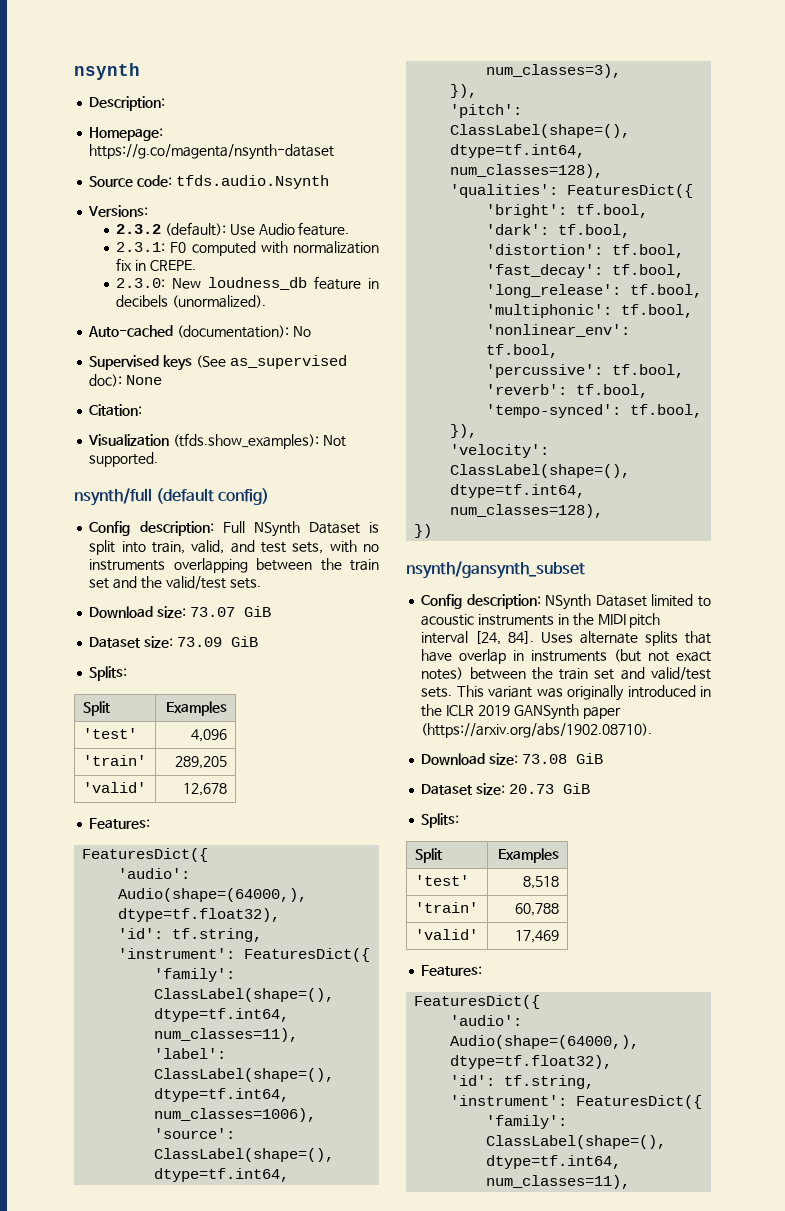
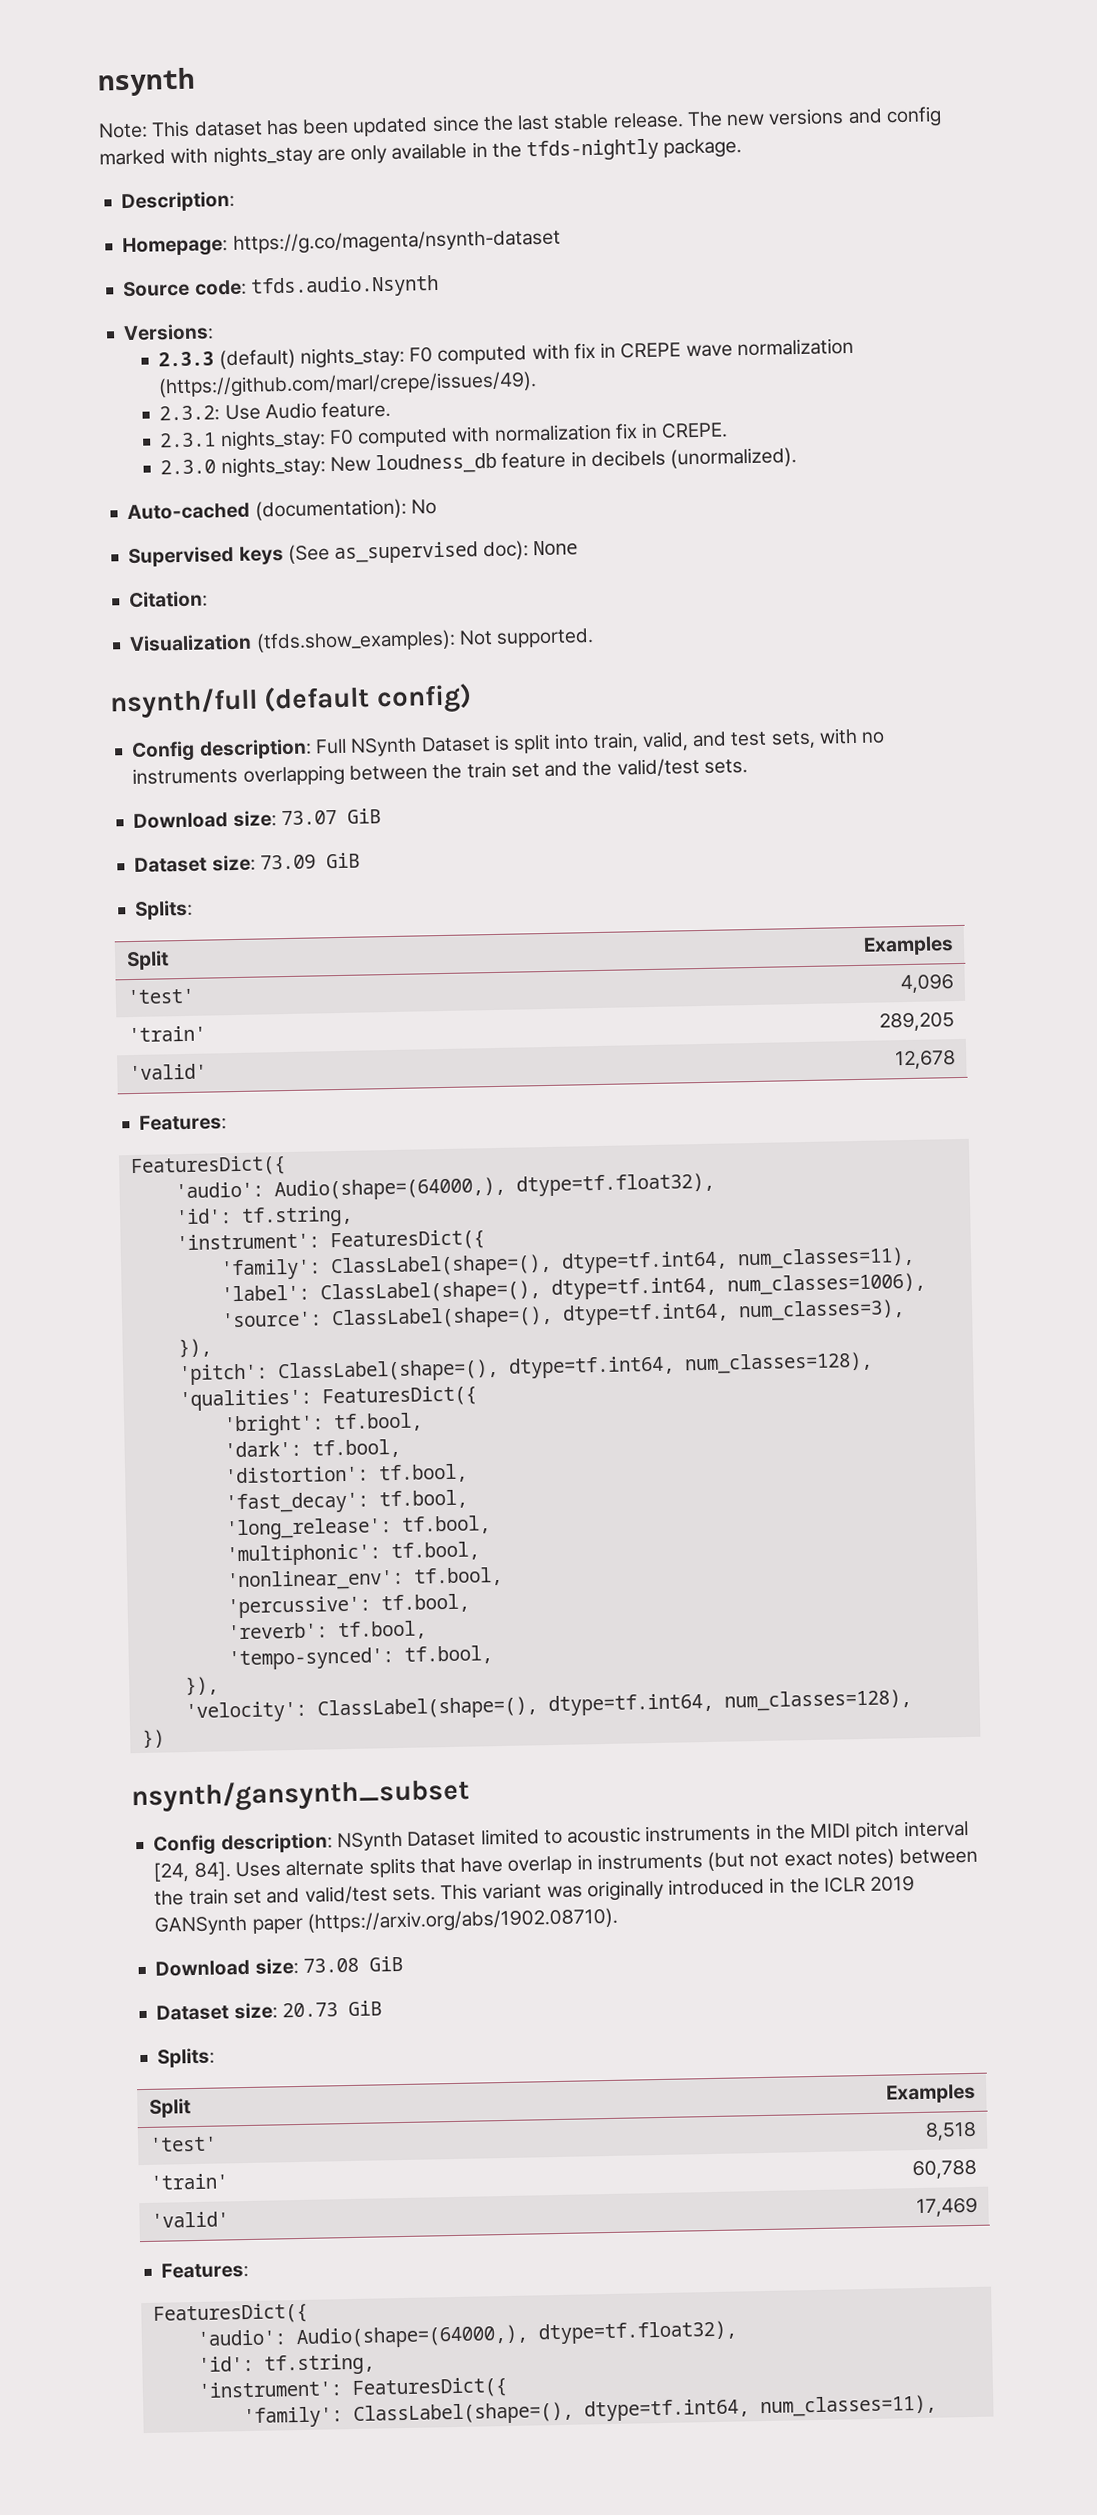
+ Note: This dataset has been updated since the last stable release. The new versions and config marked with nights_stay are only available in the tfds-nightly package.
- 2.3.2 (default): Use Audio feature.
+ 2.3.3 (default) nights_stay: F0 computed with fix in CREPE wave normalization (https://github.com/marl/crepe/issues/49).
+ 2.3.2: Use Audio feature.
- 2.3.1: F0 computed with normalization fix in CREPE.
+ 2.3.1 nights_stay: F0 computed with normalization fix in CREPE.
- 2.3.0: New loudness_db feature in decibels (unormalized).
+ 2.3.0 nights_stay: New loudness_db feature in decibels (unormalized).

